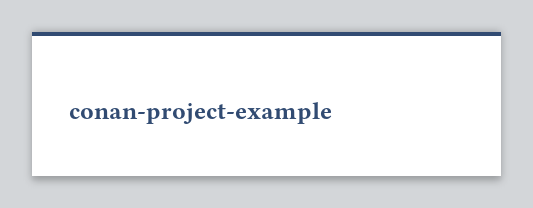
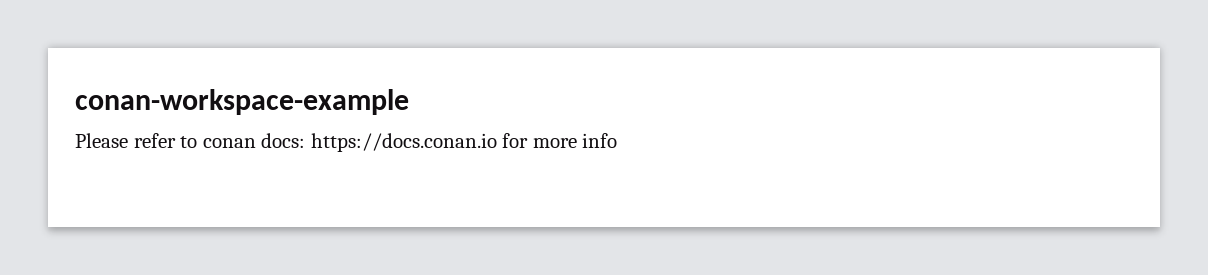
- conan-project-example
+ conan-workspace-example
+ Please refer to conan docs: https://docs.conan.io for more info

